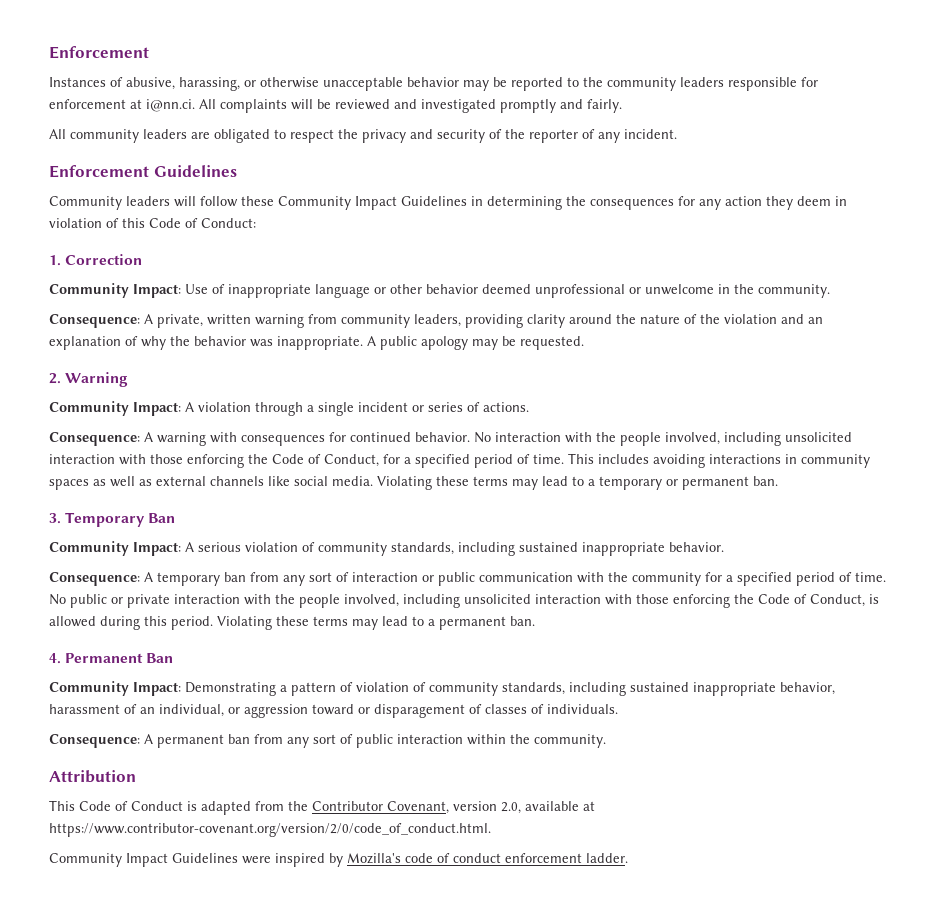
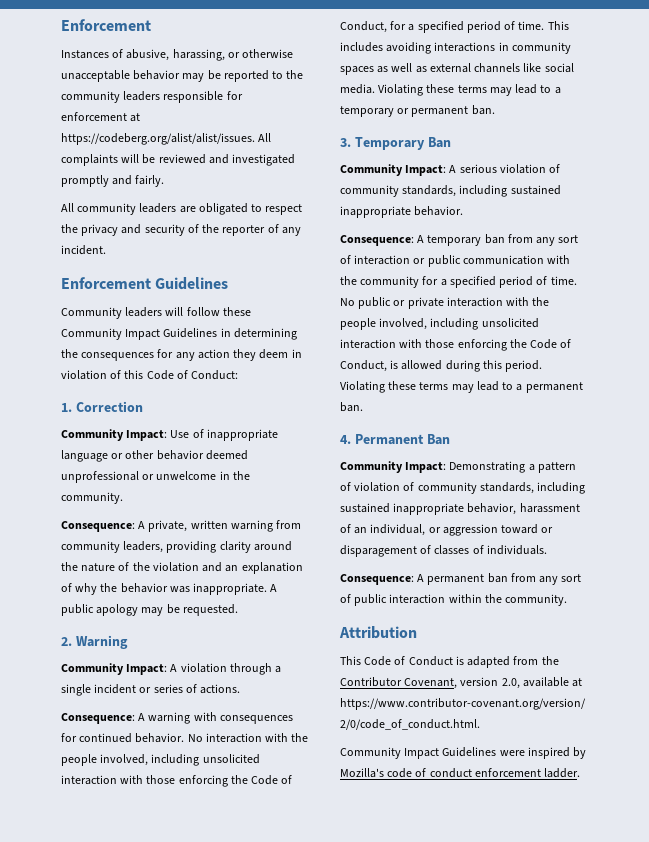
- Instances of abusive, harassing, or otherwise unacceptable behavior may be reported to the community leaders responsible for enforcement at i@nn.ci. All complaints will be reviewed and investigated promptly and fairly.
+ Instances of abusive, harassing, or otherwise unacceptable behavior may be reported to the community leaders responsible for enforcement at https://codeberg.org/alist/alist/issues. All complaints will be reviewed and investigated promptly and fairly.

